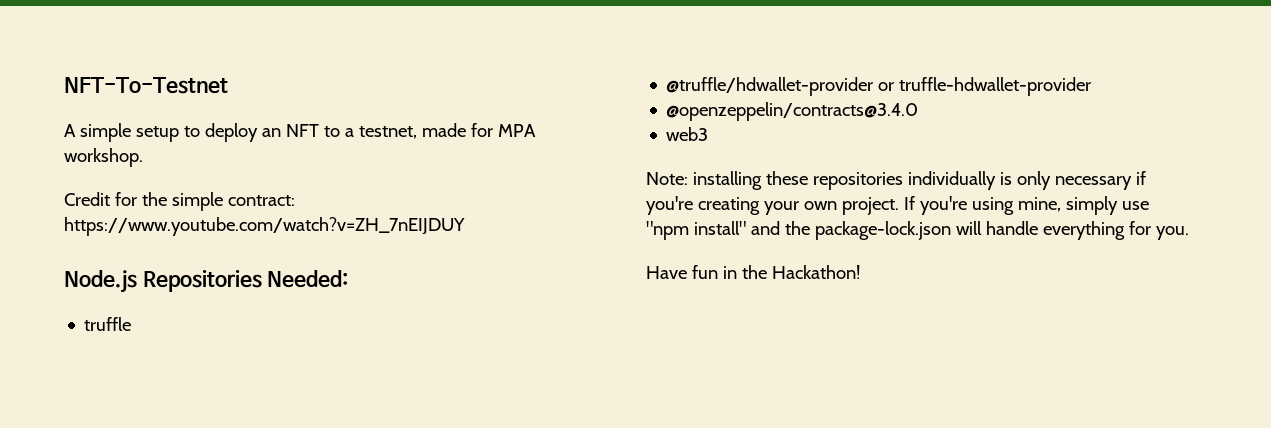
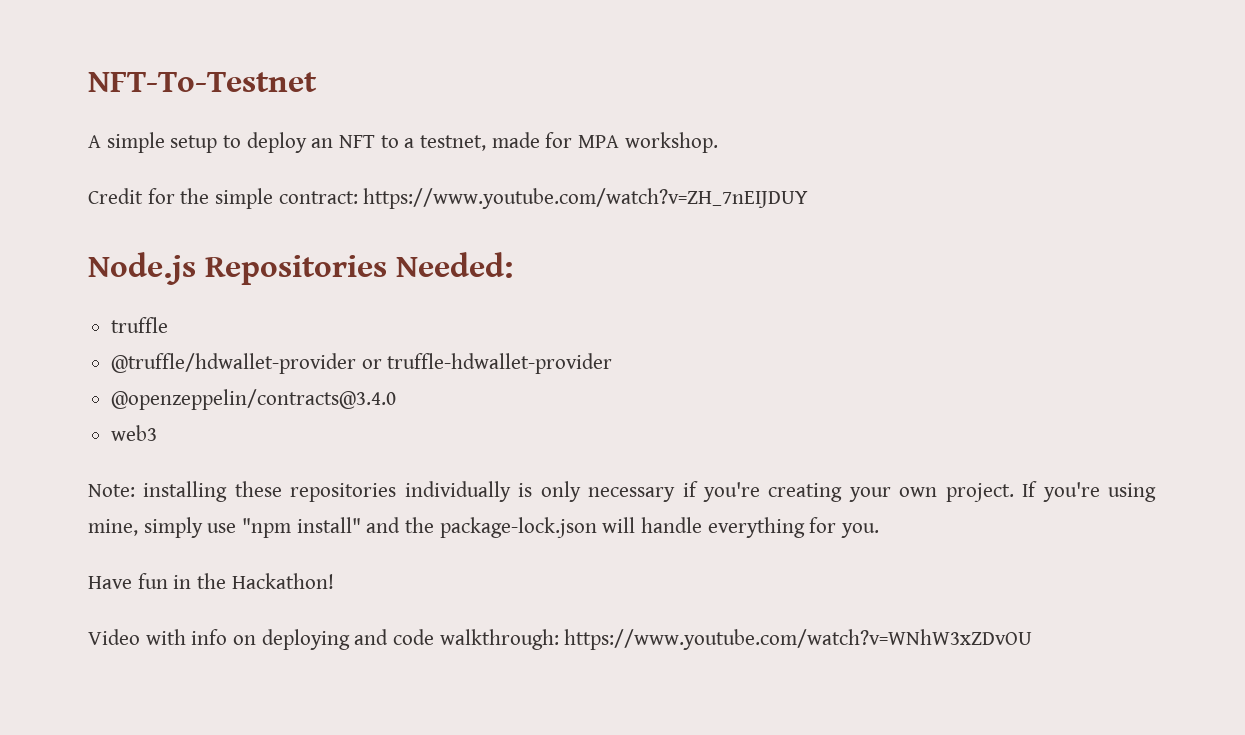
+ Video with info on deploying and code walkthrough: https://www.youtube.com/watch?v=WNhW3xZDvOU

